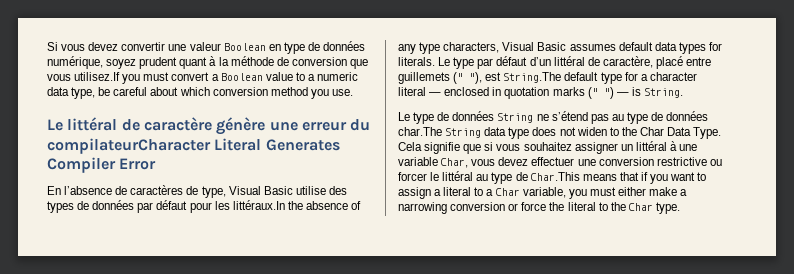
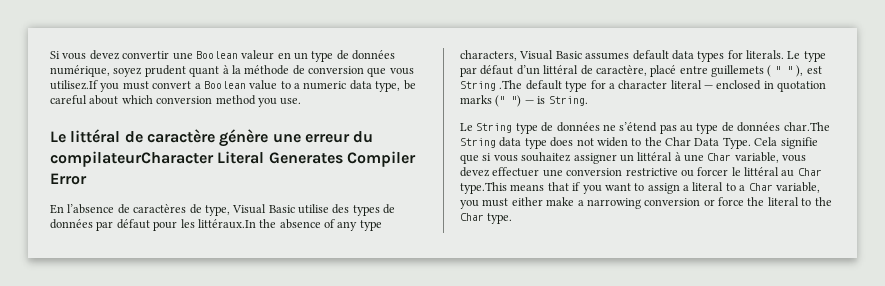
- Si vous devez convertir une valeur Boolean en type de données numérique, soyez prudent quant à la méthode de conversion que vous utilisez.If you must convert a Boolean value to a numeric data type, be careful about which conversion method you use.
+ Si vous devez convertir une Boolean valeur en un type de données numérique, soyez prudent quant à la méthode de conversion que vous utilisez.If you must convert a Boolean value to a numeric data type, be careful about which conversion method you use.
- Le type par défaut d’un littéral de caractère, placé entre guillemets (" "), est String.The default type for a character literal — enclosed in quotation marks (" ") — is String.
+ Le type par défaut d’un littéral de caractère, placé entre guillemets ( " " ), est String .The default type for a character literal — enclosed in quotation marks (" ") — is String.
- Le type de données String ne s’étend pas au type de données char.The String data type does not widen to the Char Data Type.
+ Le String type de données ne s’étend pas au type de données char.The String data type does not widen to the Char Data Type.
- Cela signifie que si vous souhaitez assigner un littéral à une variable Char, vous devez effectuer une conversion restrictive ou forcer le littéral au type de Char.This means that if you want to assign a literal to a Char variable, you must either make a narrowing conversion or force the literal to the Char type.
+ Cela signifie que si vous souhaitez assigner un littéral à une Char variable, vous devez effectuer une conversion restrictive ou forcer le littéral au Char type.This means that if you want to assign a literal to a Char variable, you must either make a narrowing conversion or force the literal to the Char type.

